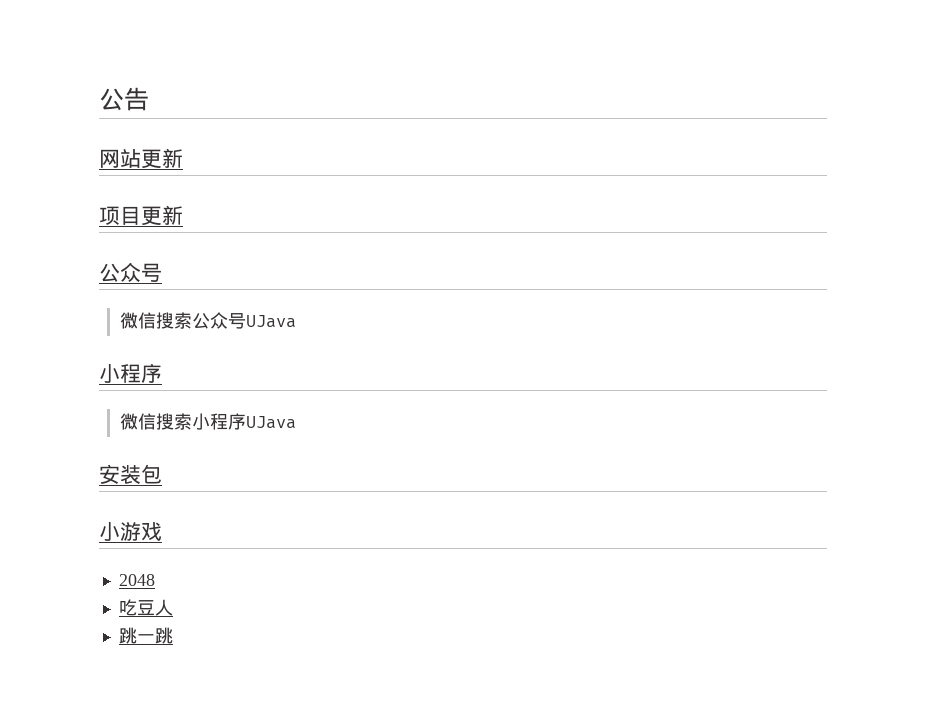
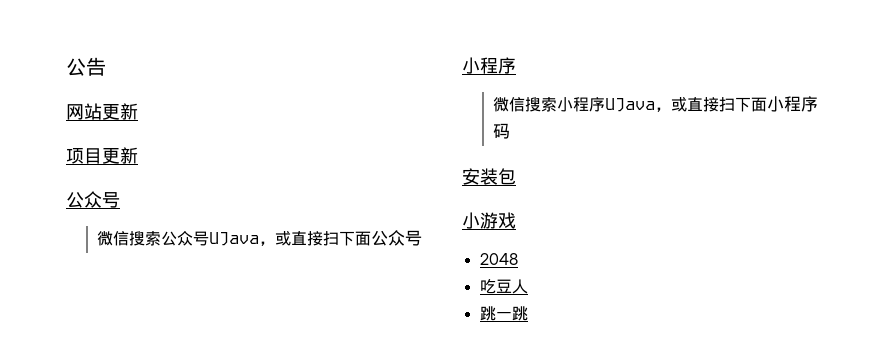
- 微信搜索公众号UJava
+ 微信搜索公众号UJava，或直接扫下面公众号
- 微信搜索小程序UJava
+ 微信搜索小程序UJava，或直接扫下面小程序码

